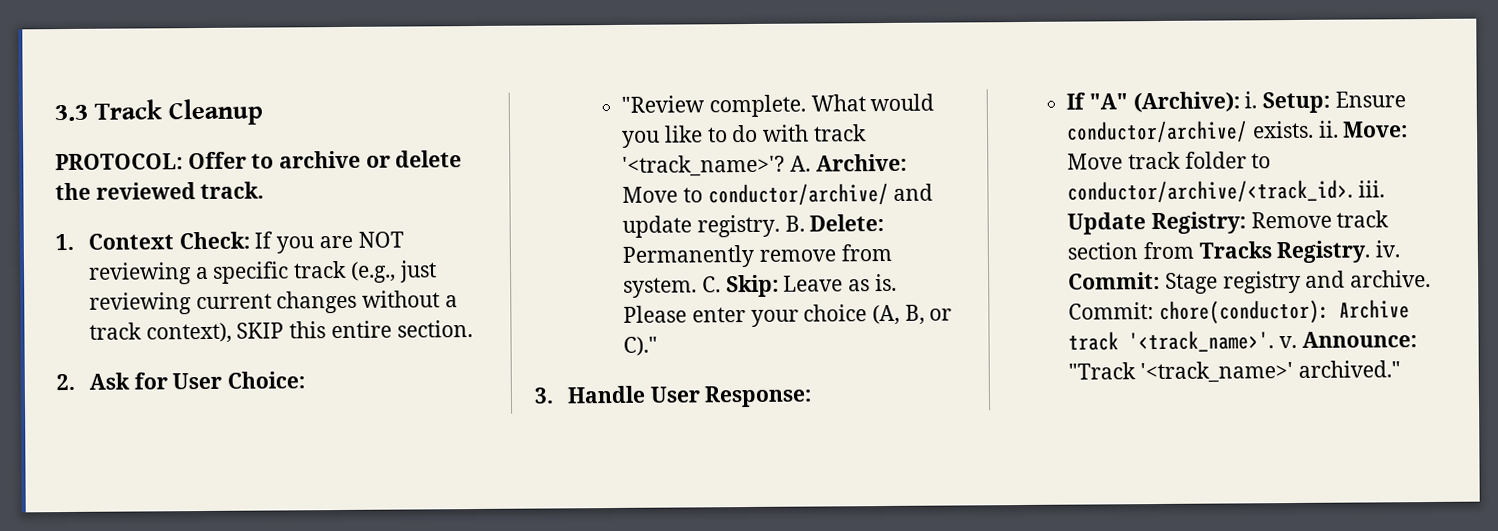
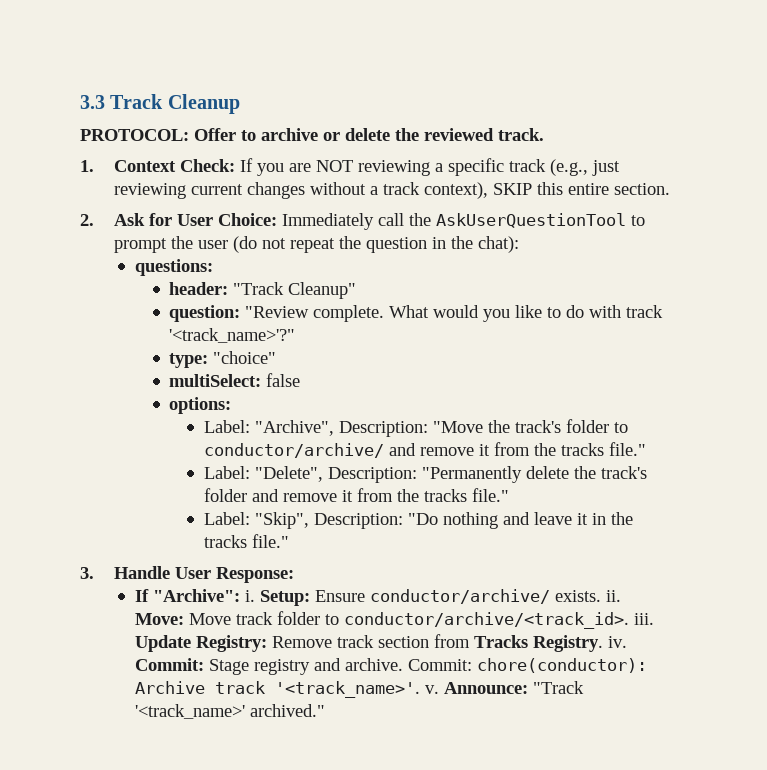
- 2. Ask for User Choice:
- "Review complete.
+ 2. Ask for User Choice: Immediately call the AskUserQuestionTool to prompt the user (do not repeat the question in the chat):
+ questions:
+ header: "Track Cleanup"
+ question: "Review complete.
- What would you like to do with track '<track_name>'? A. Archive: Move to conductor/archive/ and update registry. B. Delete: Permanently remove from system. C. Skip: Leave as is. Please enter your choice (A, B, or C)."
+ What would you like to do with track '<track_name>'?"
+ type: "choice"
+ multiSelect: false
+ options:
+ Label: "Archive", Description: "Move the track's folder to conductor/archive/ and remove it from the tracks file."
+ Label: "Delete", Description: "Permanently delete the track's folder and remove it from the tracks file."
+ Label: "Skip", Description: "Do nothing and leave it in the tracks file."
- If "A" (Archive): i.
+ If "Archive": i.

